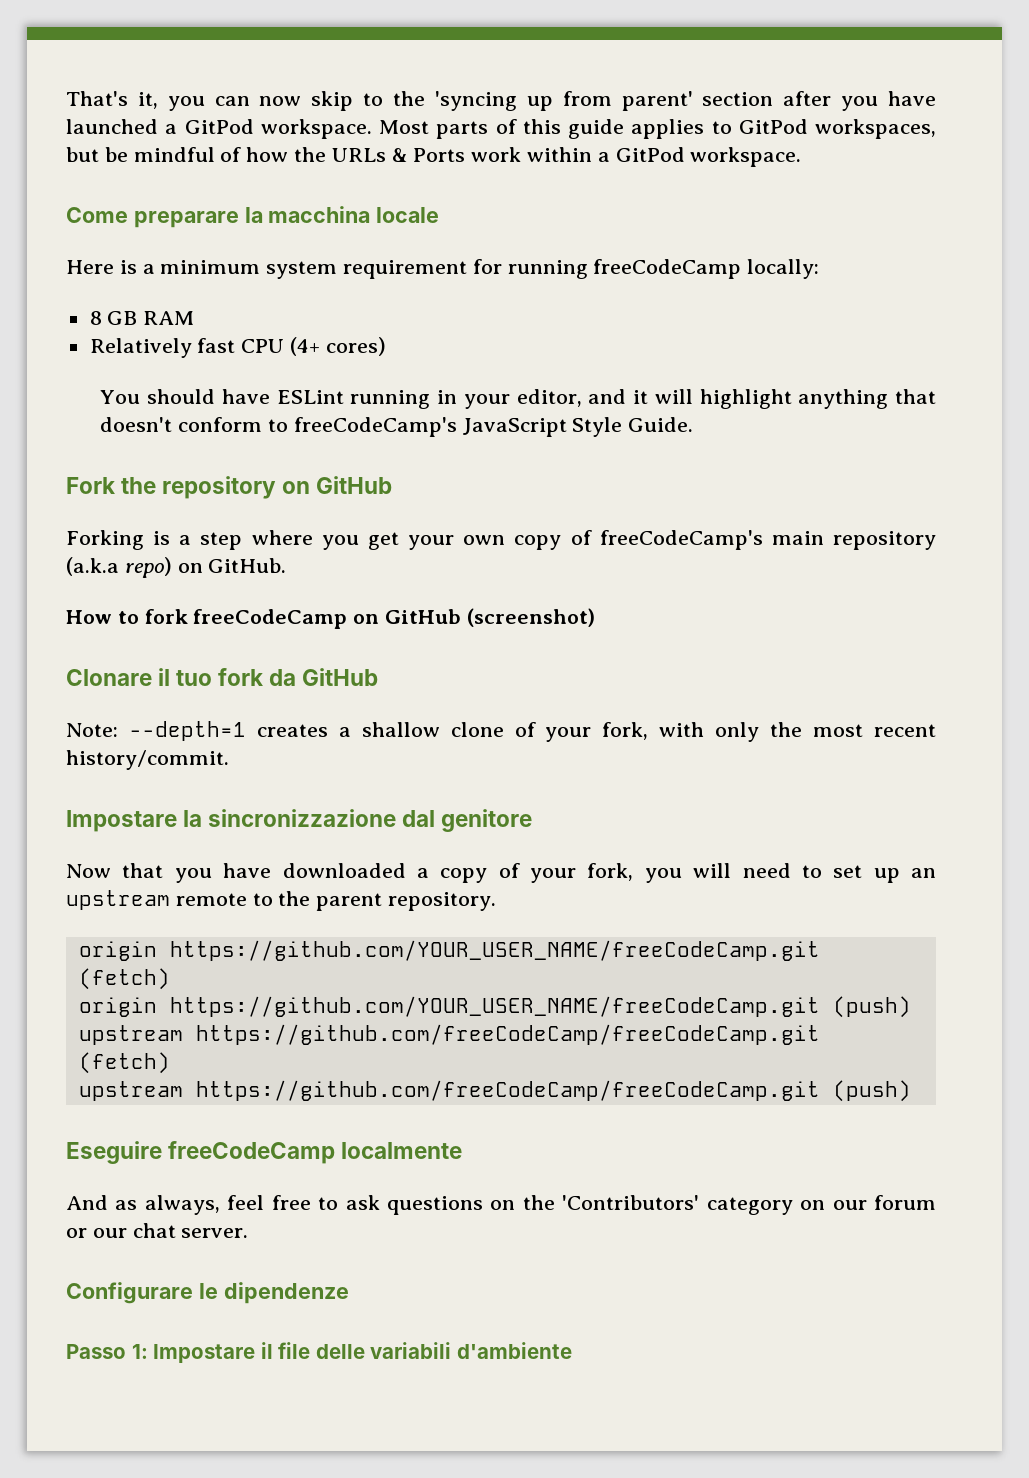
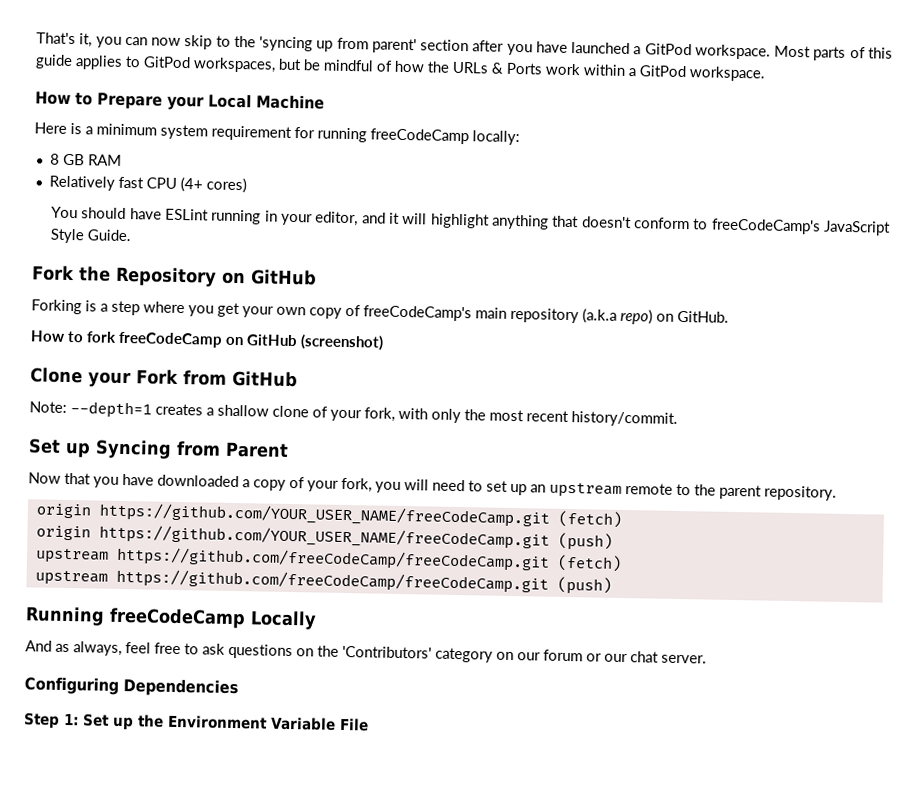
- Come preparare la macchina locale
+ How to Prepare your Local Machine
- Fork the repository on GitHub
+ Fork the Repository on GitHub
- Clonare il tuo fork da GitHub
+ Clone your Fork from GitHub
- Impostare la sincronizzazione dal genitore
+ Set up Syncing from Parent
- Eseguire freeCodeCamp localmente
+ Running freeCodeCamp Locally
- Configurare le dipendenze
- Passo 1: Impostare il file delle variabili d'ambiente
+ Configuring Dependencies
+ Step 1: Set up the Environment Variable File

